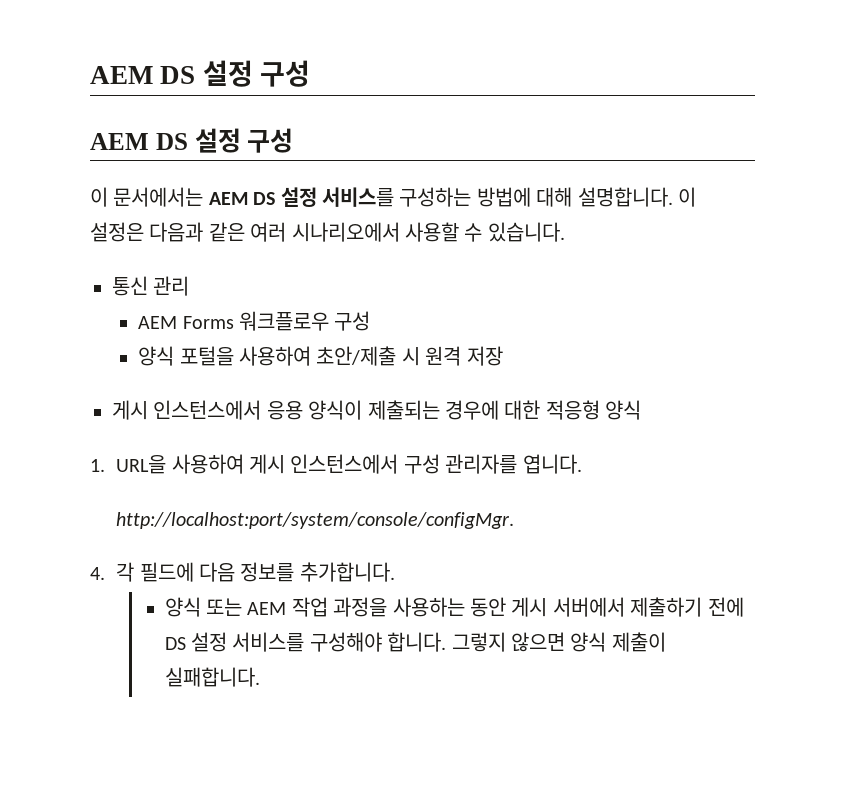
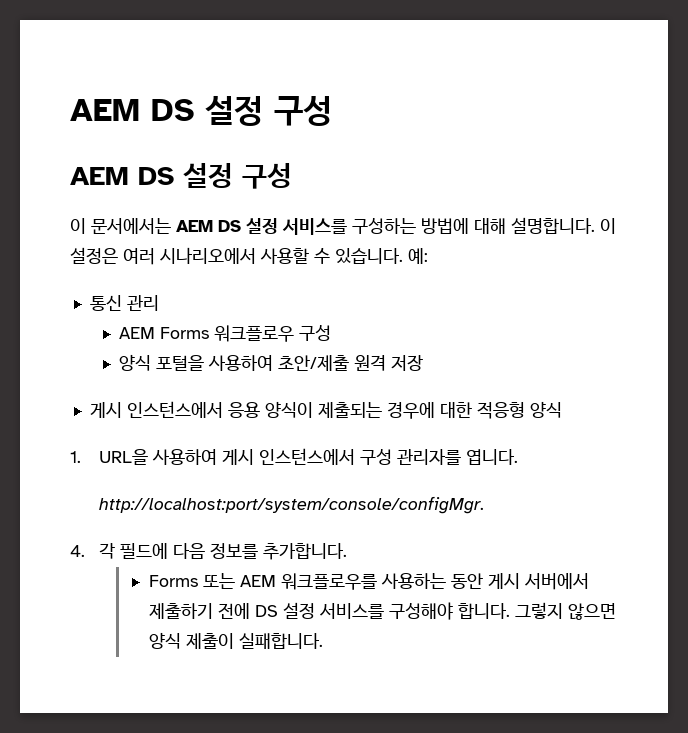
- 이 설정은 다음과 같은 여러 시나리오에서 사용할 수 있습니다.
+ 이 설정은 여러 시나리오에서 사용할 수 있습니다. 예:
- 양식 포털을 사용하여 초안/제출 시 원격 저장
+ 양식 포털을 사용하여 초안/제출 원격 저장
- 양식 또는 AEM 작업 과정을 사용하는 동안 게시 서버에서 제출하기 전에 DS 설정 서비스를 구성해야 합니다.
+ Forms 또는 AEM 워크플로우를 사용하는 동안 게시 서버에서 제출하기 전에 DS 설정 서비스를 구성해야 합니다.

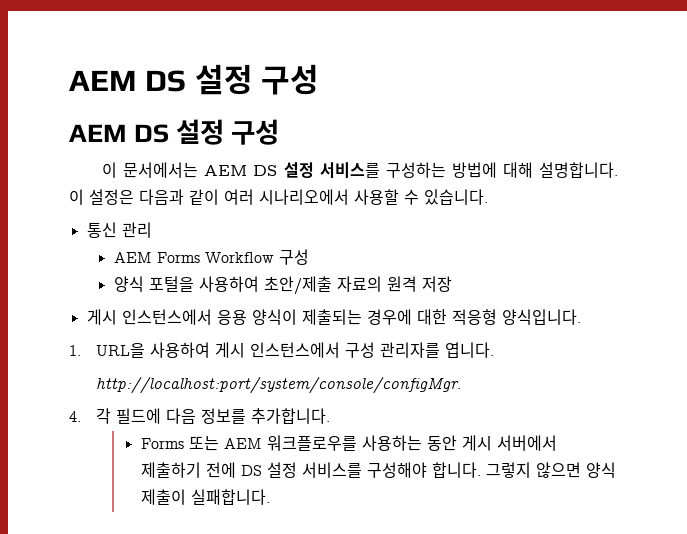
- 이 설정은 여러 시나리오에서 사용할 수 있습니다. 예:
+ 이 설정은 다음과 같이 여러 시나리오에서 사용할 수 있습니다.
- AEM Forms 워크플로우 구성
+ AEM Forms Workflow 구성
- 양식 포털을 사용하여 초안/제출 원격 저장
+ 양식 포털을 사용하여 초안/제출 자료의 원격 저장
- 게시 인스턴스에서 응용 양식이 제출되는 경우에 대한 적응형 양식
+ 게시 인스턴스에서 응용 양식이 제출되는 경우에 대한 적응형 양식입니다.

